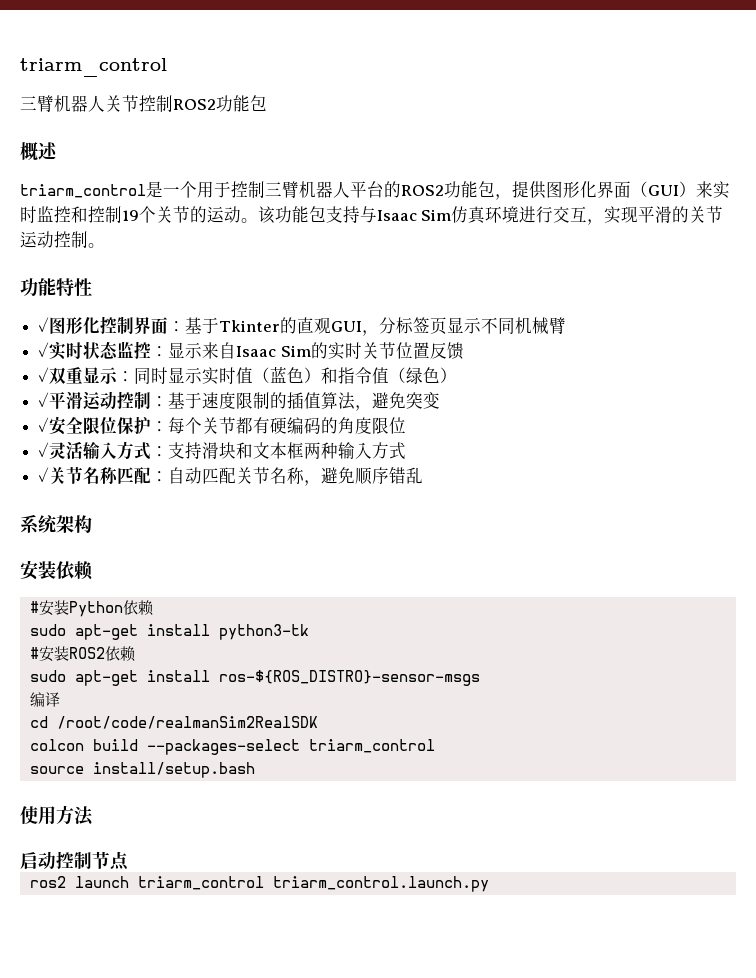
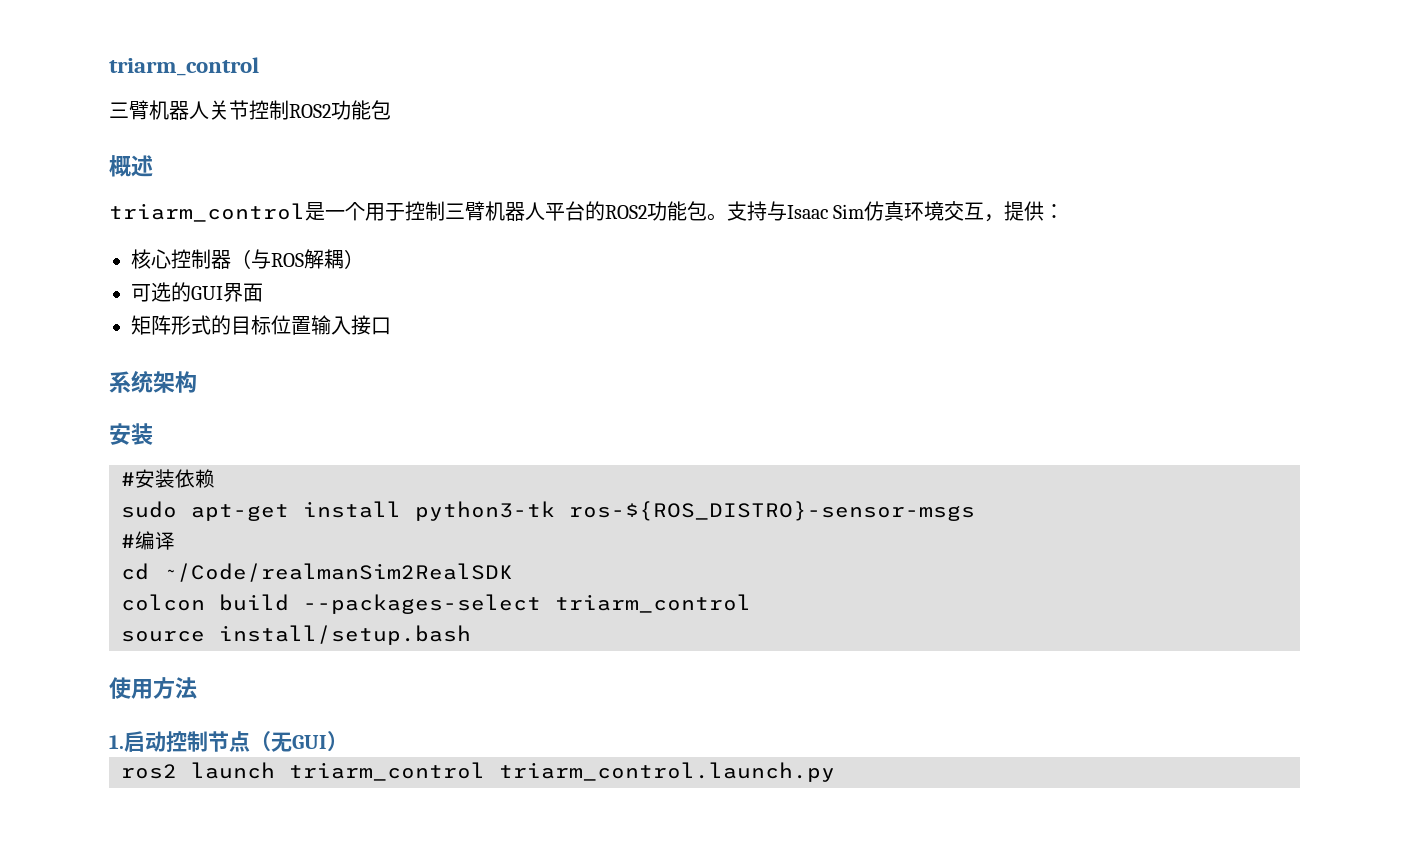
- triarm_control是一个用于控制三臂机器人平台的ROS2功能包，提供图形化界面（GUI）来实时监控和控制19个关节的运动。该功能包支持与Isaac Sim仿真环境进行交互，实现平滑的关节运动控制。
- 功能特性
- ✓图形化控制界面：基于Tkinter的直观GUI，分标签页显示不同机械臂
- ✓实时状态监控：显示来自Isaac Sim的实时关节位置反馈
- ✓双重显示：同时显示实时值（蓝色）和指令值（绿色）
- ✓平滑运动控制：基于速度限制的插值算法，避免突变
- ✓安全限位保护：每个关节都有硬编码的角度限位
- ✓灵活输入方式：支持滑块和文本框两种输入方式
- ✓关节名称匹配：自动匹配关节名称，避免顺序错乱
+ triarm_control是一个用于控制三臂机器人平台的ROS2功能包。支持与Isaac Sim仿真环境交互，提供：
+ 核心控制器（与ROS解耦）
+ 可选的GUI界面
+ 矩阵形式的目标位置输入接口
  系统架构
- 安装依赖
- #安装Python依赖
+ 安装
+ #安装依赖
- sudo apt-get install python3-tk
- #安装ROS2依赖
- sudo apt-get install ros-${ROS_DISTRO}-sensor-msgs
- 编译
+ sudo apt-get install python3-tk ros-${ROS_DISTRO}-sensor-msgs
+ #编译
- cd /root/code/realmanSim2RealSDK
+ cd ~/Code/realmanSim2RealSDK
- 启动控制节点
+ 1.启动控制节点（无GUI）

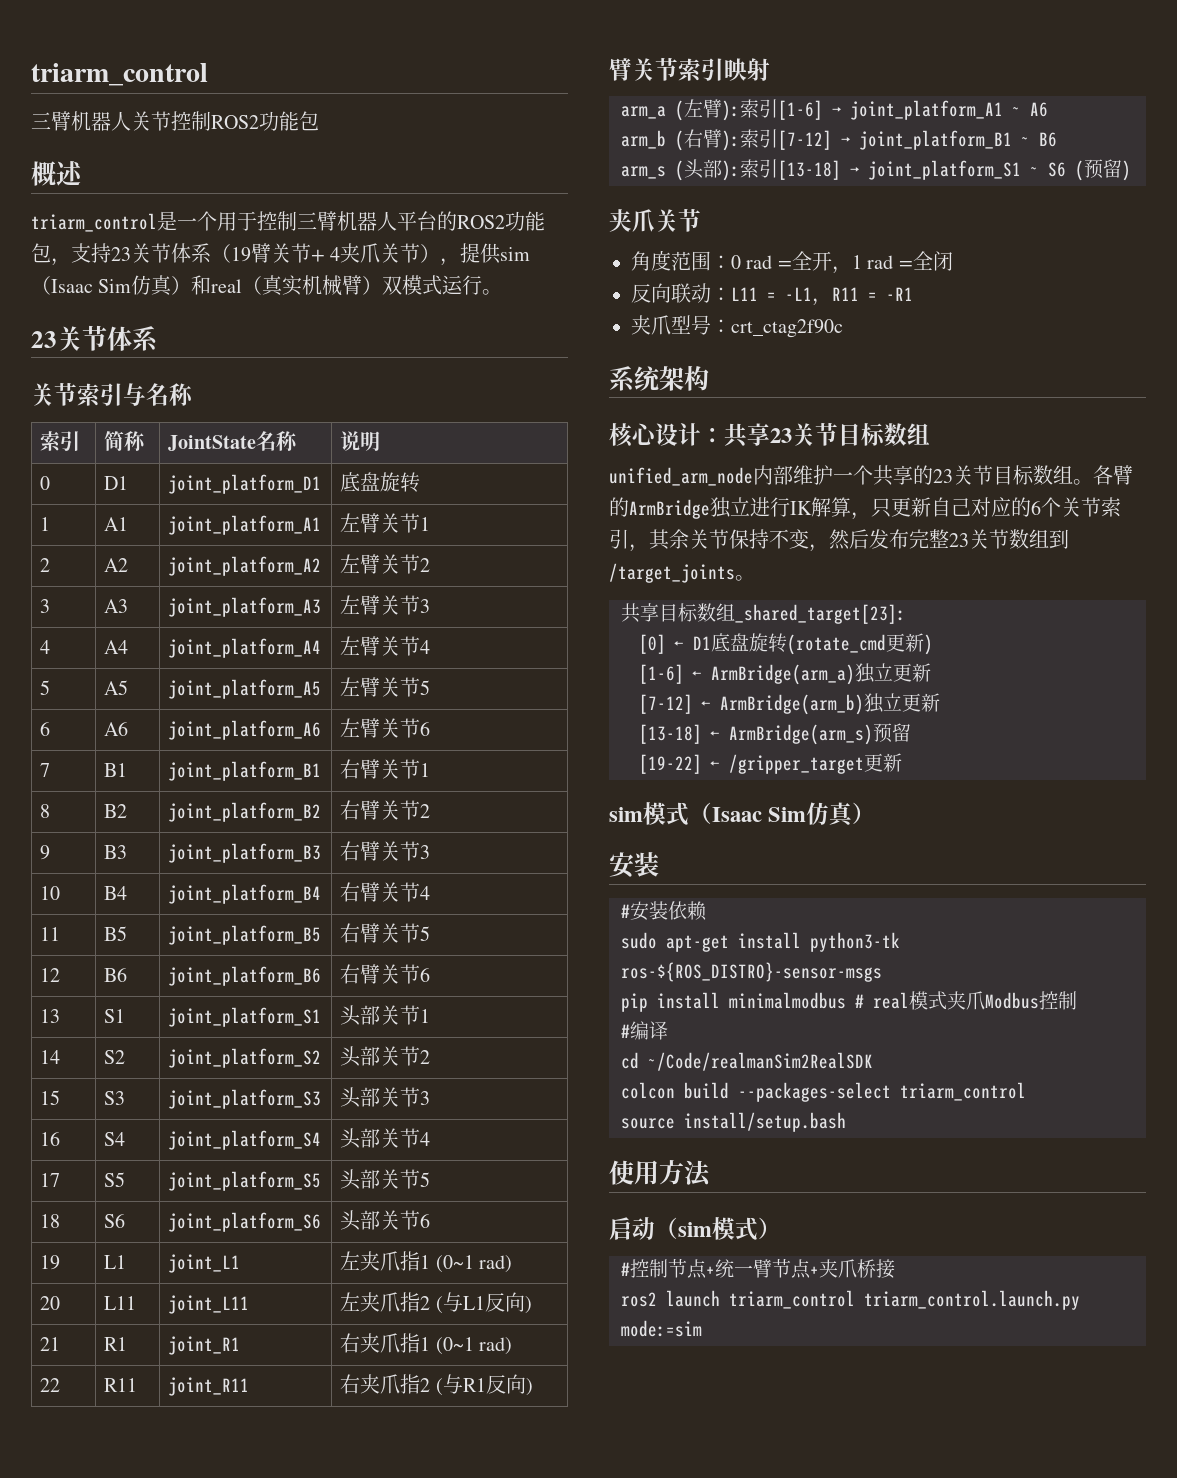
- triarm_control是一个用于控制三臂机器人平台的ROS2功能包。支持与Isaac Sim仿真环境交互，提供：
- 核心控制器（与ROS解耦）
- 可选的GUI界面
- 矩阵形式的目标位置输入接口
+ triarm_control是一个用于控制三臂机器人平台的ROS2功能包，支持23关节体系（19臂关节+ 4夹爪关节），提供sim（Isaac Sim仿真）和real（真实机械臂）双模式运行。
+ 23关节体系
+ 关节索引与名称
+ 索引 | 简称 | JointState名称 | 说明
+ 0 | D1 | joint_platform_D1 | 底盘旋转
+ 1 | A1 | joint_platform_A1 | 左臂关节1
+ 2 | A2 | joint_platform_A2 | 左臂关节2
+ 3 | A3 | joint_platform_A3 | 左臂关节3
+ 4 | A4 | joint_platform_A4 | 左臂关节4
+ 5 | A5 | joint_platform_A5 | 左臂关节5
+ 6 | A6 | joint_platform_A6 | 左臂关节6
+ 7 | B1 | joint_platform_B1 | 右臂关节1
+ 8 | B2 | joint_platform_B2 | 右臂关节2
+ 9 | B3 | joint_platform_B3 | 右臂关节3
+ 10 | B4 | joint_platform_B4 | 右臂关节4
+ 11 | B5 | joint_platform_B5 | 右臂关节5
+ 12 | B6 | joint_platform_B6 | 右臂关节6
+ 13 | S1 | joint_platform_S1 | 头部关节1
+ 14 | S2 | joint_platform_S2 | 头部关节2
+ 15 | S3 | joint_platform_S3 | 头部关节3
+ 16 | S4 | joint_platform_S4 | 头部关节4
+ 17 | S5 | joint_platform_S5 | 头部关节5
+ 18 | S6 | joint_platform_S6 | 头部关节6
+ 19 | L1 | joint_L1 | 左夹爪指1 (0~1 rad)
+ 20 | L11 | joint_L11 | 左夹爪指2 (与L1反向)
+ 21 | R1 | joint_R1 | 右夹爪指1 (0~1 rad)
+ 22 | R11 | joint_R11 | 右夹爪指2 (与R1反向)
+ 臂关节索引映射
+ arm_a (左臂):索引[1-6] → joint_platform_A1 ~ A6
+ arm_b (右臂):索引[7-12] → joint_platform_B1 ~ B6
+ arm_s (头部):索引[13-18] → joint_platform_S1 ~ S6 (预留)
+ 夹爪关节
+ 角度范围：0 rad =全开，1 rad =全闭
+ 反向联动：L11 = -L1，R11 = -R1
+ 夹爪型号：crt_ctag2f90c
  系统架构
+ 核心设计：共享23关节目标数组
+ unified_arm_node内部维护一个共享的23关节目标数组。各臂的ArmBridge独立进行IK解算，只更新自己对应的6个关节索引，其余关节保持不变，然后发布完整23关节数组到/target_joints。
+ 共享目标数组_shared_target[23]:
+ [0] ← D1底盘旋转(rotate_cmd更新)
+ [1-6] ← ArmBridge(arm_a)独立更新
+ [7-12] ← ArmBridge(arm_b)独立更新
+ [13-18] ← ArmBridge(arm_s)预留
+ [19-22] ← /gripper_target更新
+ sim模式（Isaac Sim仿真）
+ pip install minimalmodbus # real模式夹爪Modbus控制
- 1.启动控制节点（无GUI）
+ 启动（sim模式）
+ #控制节点+统一臂节点+夹爪桥接
- ros2 launch triarm_control triarm_control.launch.py
+ ros2 launch triarm_control triarm_control.launch.py mode:=sim

